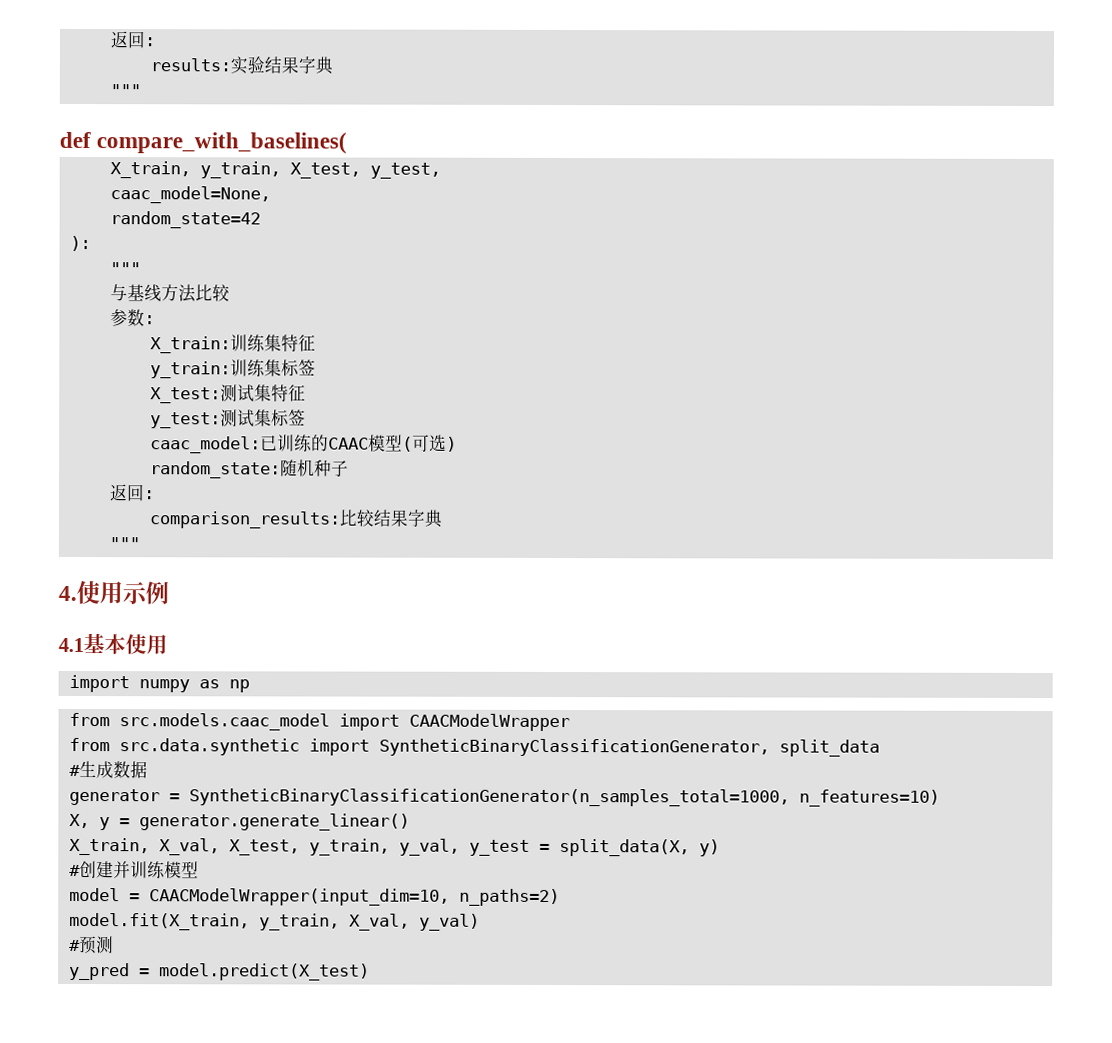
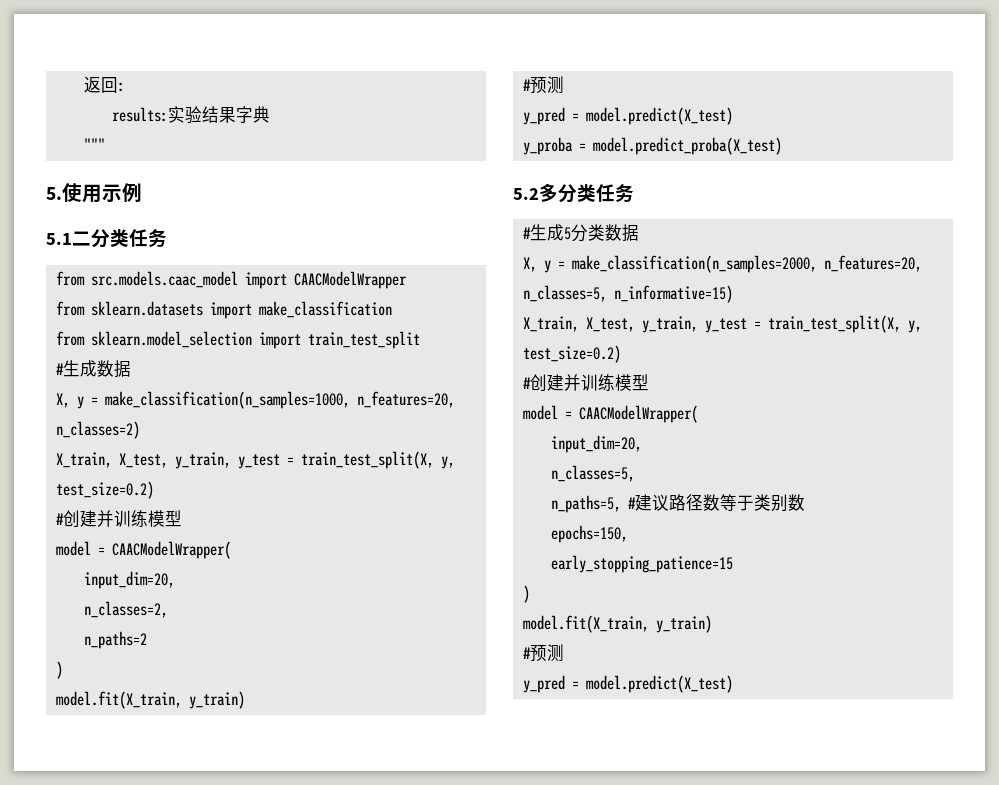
- def compare_with_baselines(
- X_train, y_train, X_test, y_test,
- caac_model=None,
- random_state=42
- ):
- """
- 与基线方法比较
- 参数:
- X_train:训练集特征
- y_train:训练集标签
- X_test:测试集特征
- y_test:测试集标签
- caac_model:已训练的CAAC模型(可选)
- random_state:随机种子
- 返回:
- comparison_results:比较结果字典
- """
- 4.使用示例
- 4.1基本使用
- import numpy as np
+ 5.使用示例
+ 5.1二分类任务
- from src.data.synthetic import SyntheticBinaryClassificationGenerator, split_data
+ from sklearn.datasets import make_classification
+ from sklearn.model_selection import train_test_split
- generator = SyntheticBinaryClassificationGenerator(n_samples_total=1000, n_features=10)
- X, y = generator.generate_linear()
- X_train, X_val, X_test, y_train, y_val, y_test = split_data(X, y)
+ X, y = make_classification(n_samples=1000, n_features=20, n_classes=2)
+ X_train, X_test, y_train, y_test = train_test_split(X, y, test_size=0.2)
  #创建并训练模型
- model = CAACModelWrapper(input_dim=10, n_paths=2)
- model.fit(X_train, y_train, X_val, y_val)
+ model = CAACModelWrapper(
+ input_dim=20,
+ n_classes=2,
+ n_paths=2
+ )
+ model.fit(X_train, y_train)
+ #预测
+ y_pred = model.predict(X_test)
+ y_proba = model.predict_proba(X_test)
+ 5.2多分类任务
+ #生成5分类数据
+ X, y = make_classification(n_samples=2000, n_features=20, n_classes=5, n_informative=15)
+ X_train, X_test, y_train, y_test = train_test_split(X, y, test_size=0.2)
+ #创建并训练模型
+ model = CAACModelWrapper(
+ input_dim=20,
+ n_classes=5,
+ n_paths=5, #建议路径数等于类别数
+ epochs=150,
+ early_stopping_patience=15
+ )
+ model.fit(X_train, y_train)

